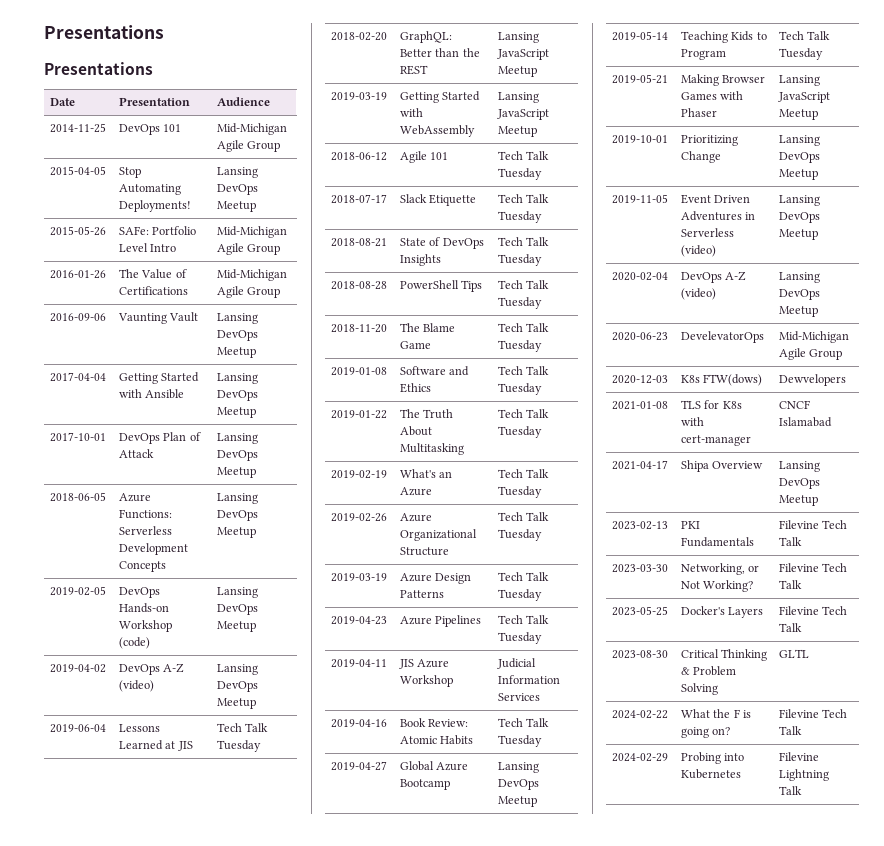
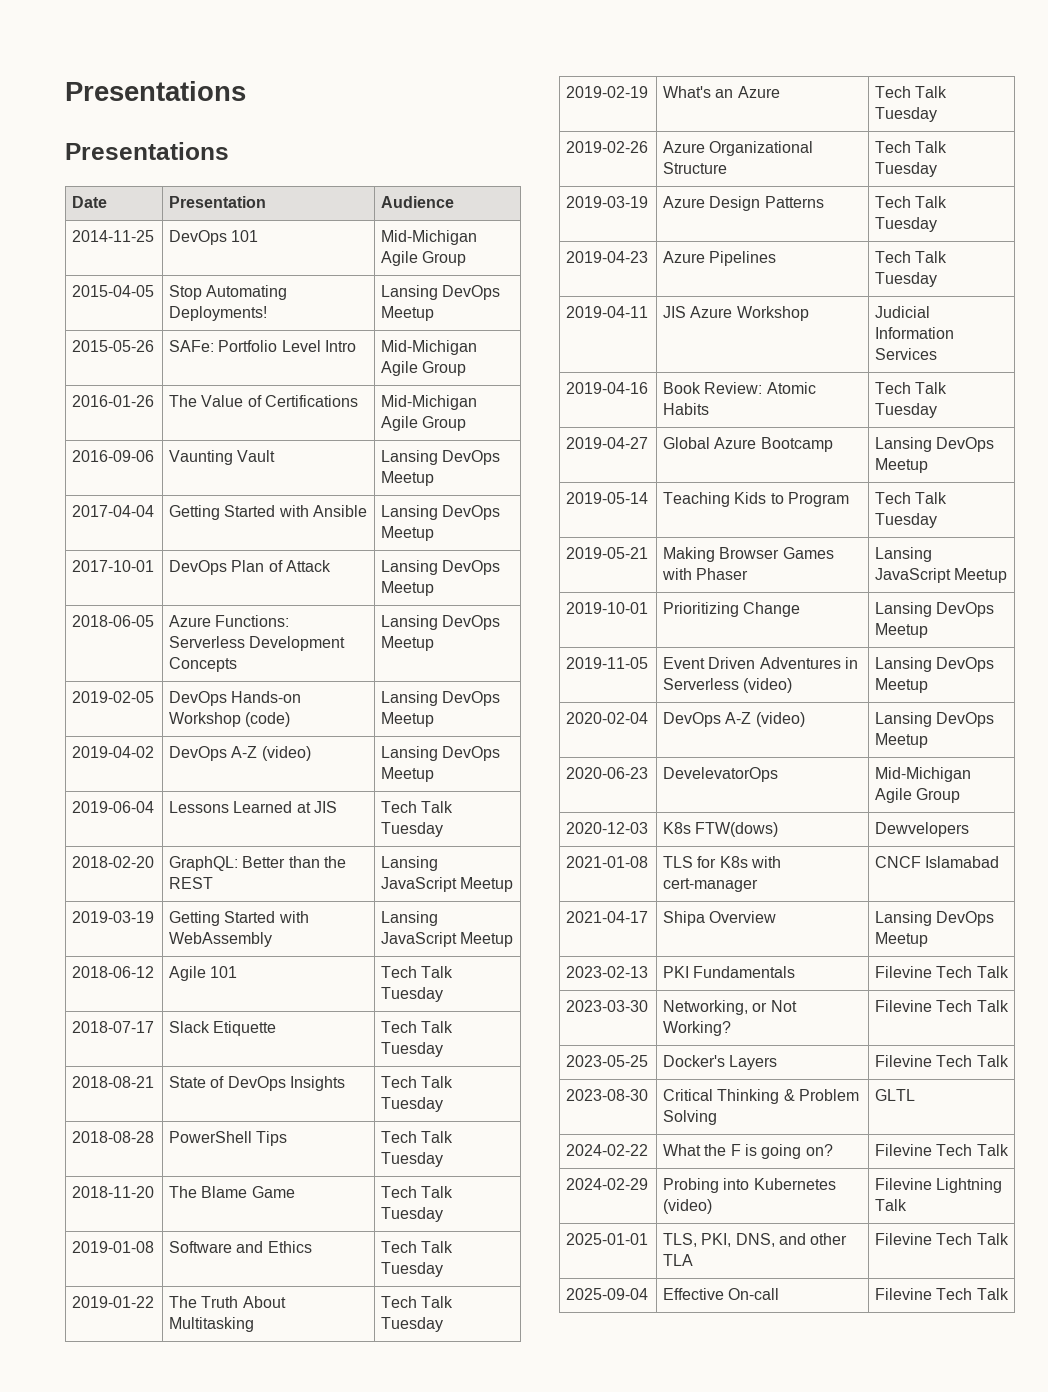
- 2024-02-29 | Probing into Kubernetes | Filevine Lightning Talk
+ 2024-02-29 | Probing into Kubernetes (video) | Filevine Lightning Talk
+ 2025-01-01 | TLS, PKI, DNS, and other TLA | Filevine Tech Talk
+ 2025-09-04 | Effective On-call | Filevine Tech Talk

